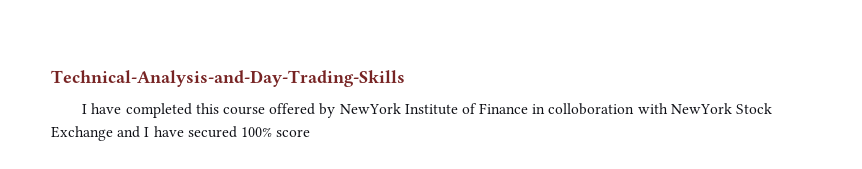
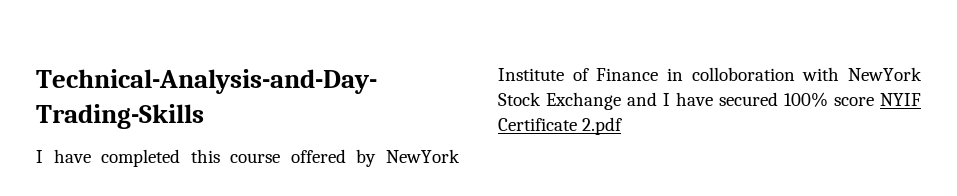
- I have completed this course offered by NewYork Institute of Finance in colloboration with NewYork Stock Exchange and I have secured 100% score
+ I have completed this course offered by NewYork Institute of Finance in colloboration with NewYork Stock Exchange and I have secured 100% score NYIF Certificate 2.pdf

